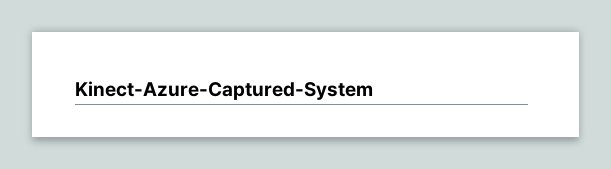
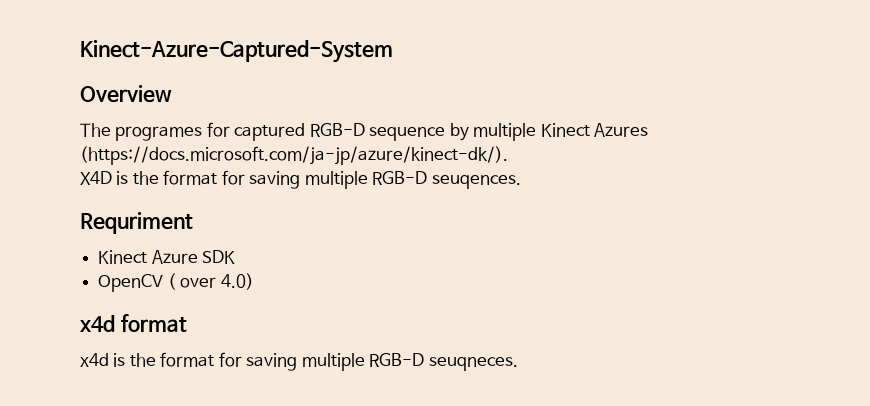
+ Overview
+ The programes for captured RGB-D sequence by multiple Kinect Azures (https://docs.microsoft.com/ja-jp/azure/kinect-dk/).
+ X4D is the format for saving multiple RGB-D seuqences.
+ Requriment
+ Kinect Azure SDK
+ OpenCV ( over 4.0)
+ x4d format
+ x4d is the format for saving multiple RGB-D seuqneces.

